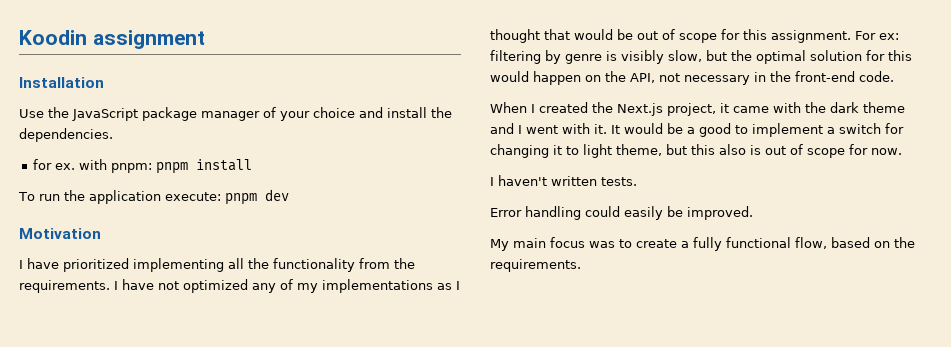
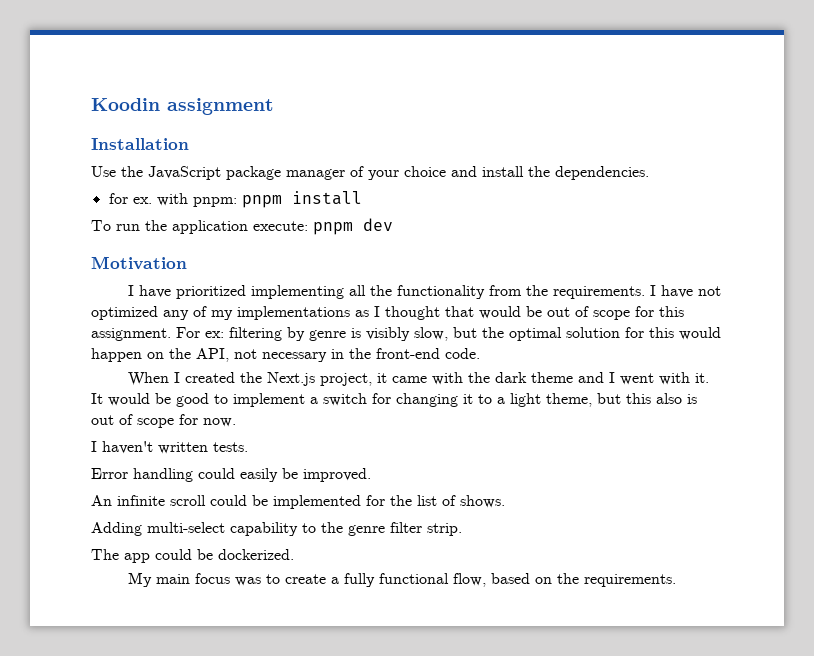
- It would be a good to implement a switch for changing it to light theme, but this also is out of scope for now.
+ It would be good to implement a switch for changing it to a light theme, but this also is out of scope for now.
+ An infinite scroll could be implemented for the list of shows.
+ Adding multi-select capability to the genre filter strip.
+ The app could be dockerized.

